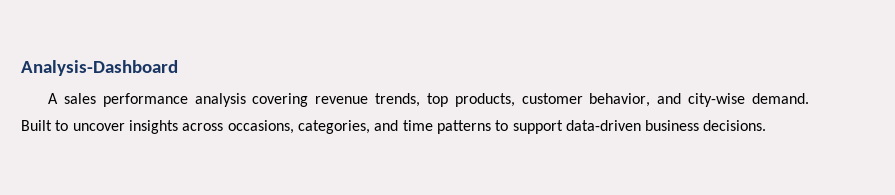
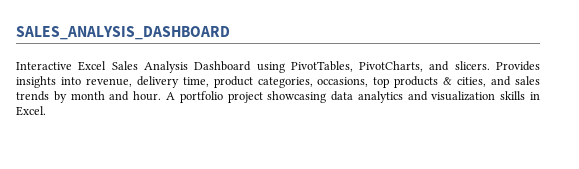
- Analysis-Dashboard
- A sales performance analysis covering revenue trends, top products, customer behavior, and city-wise demand. Built to uncover insights across occasions, categories, and time patterns to support data-driven business decisions.
+ SALES_ANALYSIS_DASHBOARD
+ Interactive Excel Sales Analysis Dashboard using PivotTables, PivotCharts, and slicers. Provides insights into revenue, delivery time, product categories, occasions, top products & cities, and sales trends by month and hour. A portfolio project showcasing data analytics and visualization skills in Excel.

